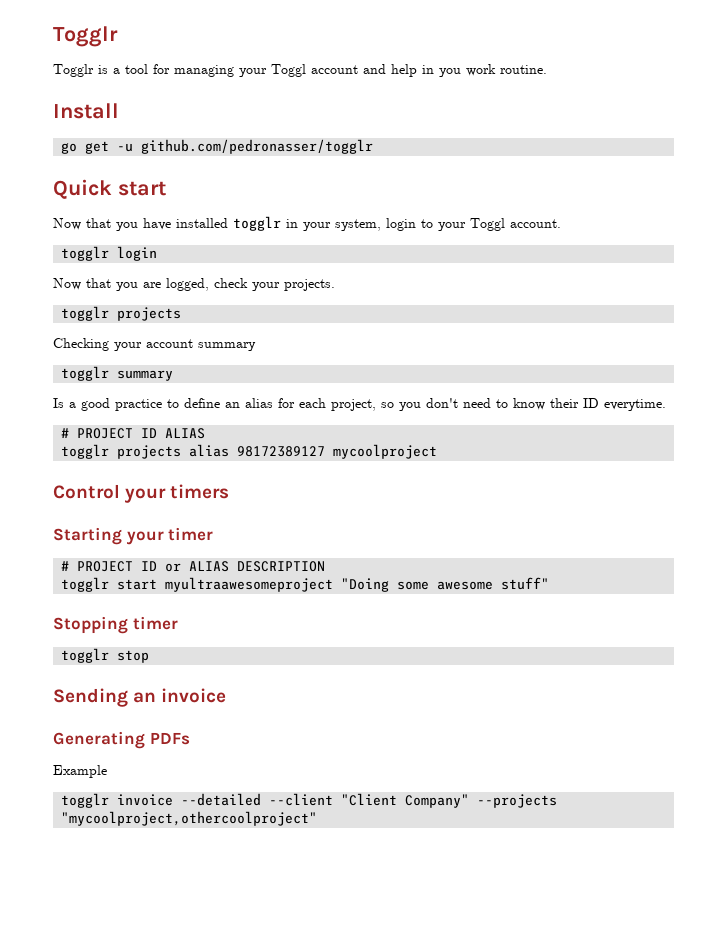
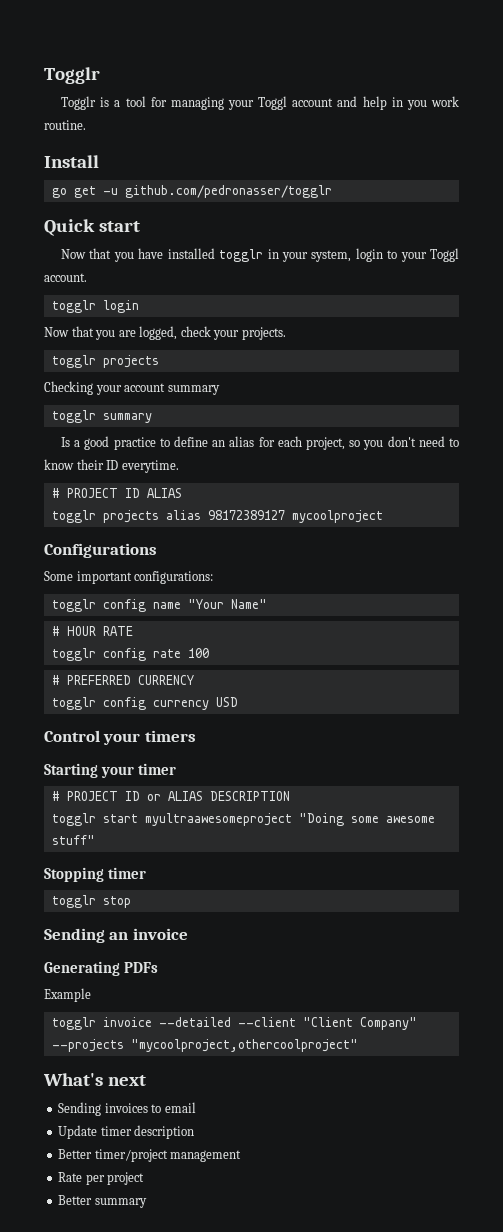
+ Configurations
+ Some important configurations:
+ togglr config name "Your Name"
+ # HOUR RATE
+ togglr config rate 100
+ # PREFERRED CURRENCY
+ togglr config currency USD
+ What's next
+ Sending invoices to email
+ Update timer description
+ Better timer/project management
+ Rate per project
+ Better summary

